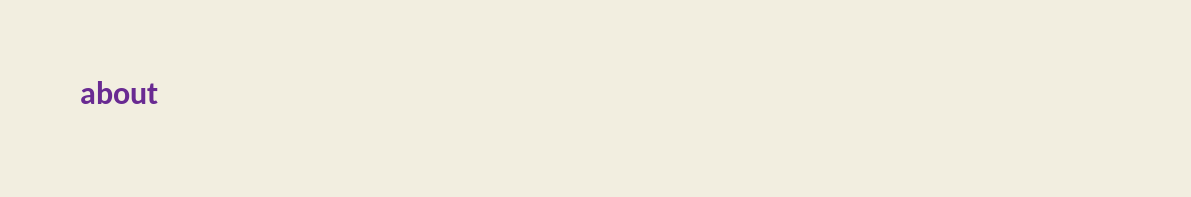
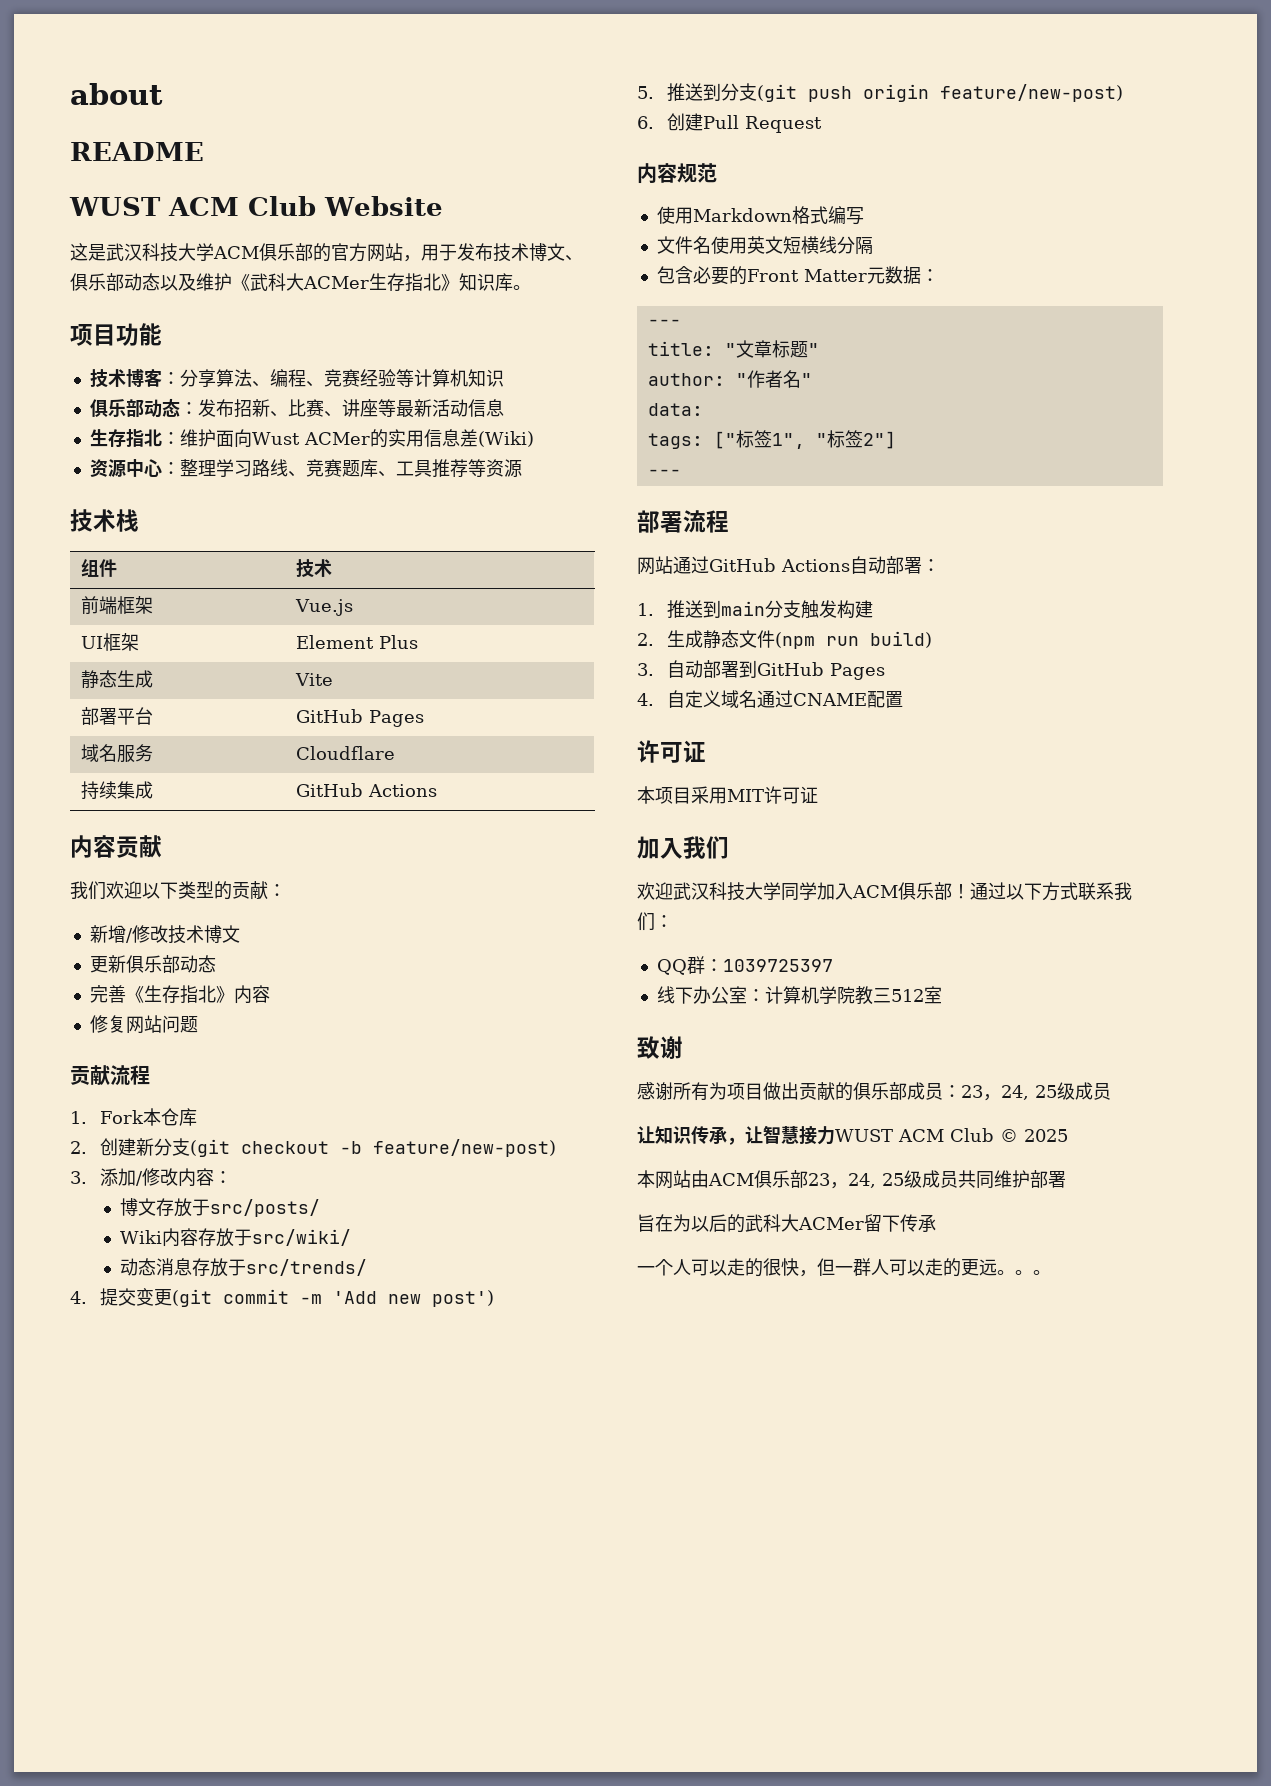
+ README
+ WUST ACM Club Website
+ 这是武汉科技大学ACM俱乐部的官方网站，用于发布技术博文、俱乐部动态以及维护《武科大ACMer生存指北》知识库。
+ 项目功能
+ 技术博客：分享算法、编程、竞赛经验等计算机知识
+ 俱乐部动态：发布招新、比赛、讲座等最新活动信息
+ 生存指北：维护面向Wust ACMer的实用信息差(Wiki)
+ 资源中心：整理学习路线、竞赛题库、工具推荐等资源
+ 技术栈
+ 组件 | 技术
+ 前端框架 | Vue.js
+ UI框架 | Element Plus
+ 静态生成 | Vite
+ 部署平台 | GitHub Pages
+ 域名服务 | Cloudflare
+ 持续集成 | GitHub Actions
+ 内容贡献
+ 我们欢迎以下类型的贡献：
+ 新增/修改技术博文
+ 更新俱乐部动态
+ 完善《生存指北》内容
+ 修复网站问题
+ 贡献流程
+ 1. Fork本仓库
+ 2.创建新分支(git checkout -b feature/new-post)
+ 3.添加/修改内容：
+ 博文存放于src/posts/
+ Wiki内容存放于src/wiki/
+ 动态消息存放于src/trends/
+ 4.提交变更(git commit -m 'Add new post')
+ 5.推送到分支(git push origin feature/new-post)
+ 6.创建Pull Request
+ 内容规范
+ 使用Markdown格式编写
+ 文件名使用英文短横线分隔
+ 包含必要的Front Matter元数据：
+ ---
+ title: "文章标题"
+ author: "作者名"
+ data:
+ tags: ["标签1", "标签2"]
+ ---
+ 部署流程
+ 网站通过GitHub Actions自动部署：
+ 1.推送到main分支触发构建
+ 2.生成静态文件(npm run build)
+ 3.自动部署到GitHub Pages
+ 4.自定义域名通过CNAME配置
+ 许可证
+ 本项目采用MIT许可证
+ 加入我们
+ 欢迎武汉科技大学同学加入ACM俱乐部！通过以下方式联系我们：
+ QQ群：1039725397
+ 线下办公室：计算机学院教三512室
+ 致谢
+ 感谢所有为项目做出贡献的俱乐部成员：23，24, 25级成员
+ 让知识传承，让智慧接力WUST ACM Club © 2025
+ 本网站由ACM俱乐部23，24, 25级成员共同维护部署
+ 旨在为以后的武科大ACMer留下传承
+ 一个人可以走的很快，但一群人可以走的更远。。。

